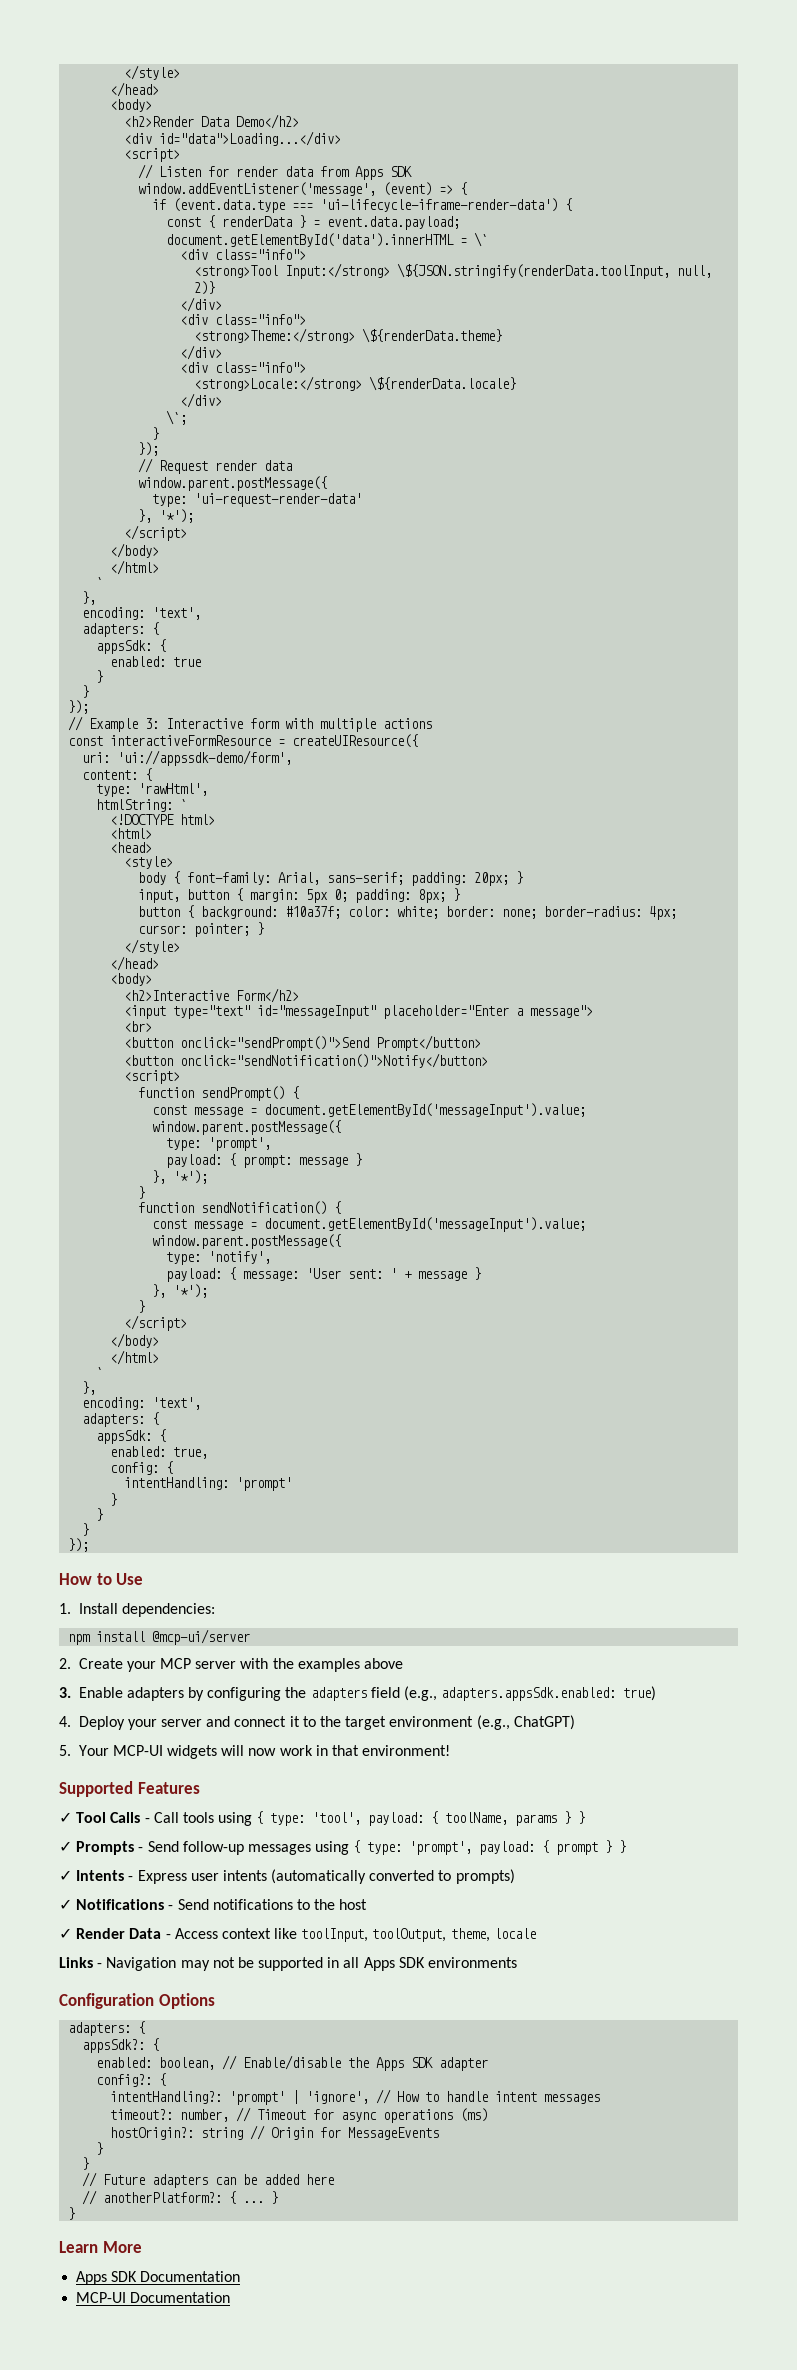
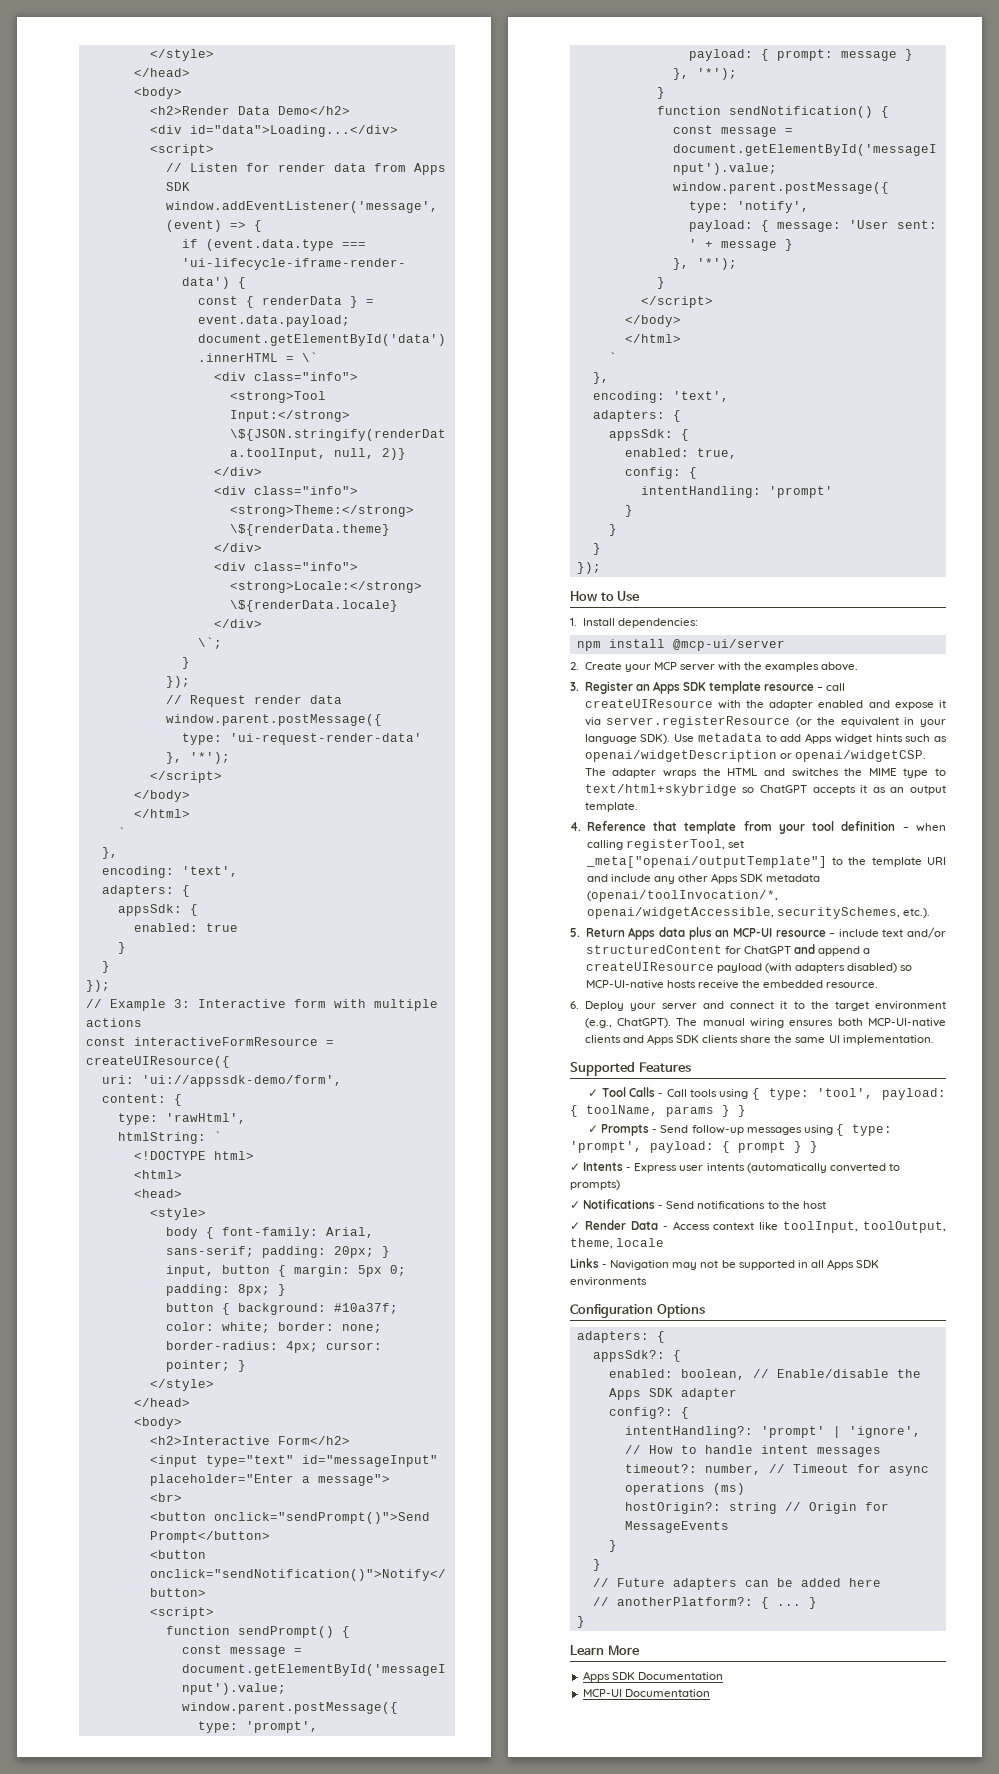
- 2. Create your MCP server with the examples above
+ 2. Create your MCP server with the examples above.
- 3. Enable adapters by configuring the adapters field (e.g., adapters.appsSdk.enabled: true)
- 4. Deploy your server and connect it to the target environment (e.g., ChatGPT)
- 5. Your MCP-UI widgets will now work in that environment!
+ 3. Register an Apps SDK template resource – call createUIResource with the adapter enabled and expose it via server.registerResource (or the equivalent in your language SDK). Use metadata to add Apps widget hints such as openai/widgetDescription or openai/widgetCSP. The adapter wraps the HTML and switches the MIME type to text/html+skybridge so ChatGPT accepts it as an output template.
+ 4. Reference that template from your tool definition – when calling registerTool, set _meta["openai/outputTemplate"] to the template URI and include any other Apps SDK metadata (openai/toolInvocation/*, openai/widgetAccessible, securitySchemes, etc.).
+ 5. Return Apps data plus an MCP-UI resource – include text and/or structuredContent for ChatGPT and append a createUIResource payload (with adapters disabled) so MCP-UI-native hosts receive the embedded resource.
+ 6. Deploy your server and connect it to the target environment (e.g., ChatGPT). The manual wiring ensures both MCP-UI-native clients and Apps SDK clients share the same UI implementation.

